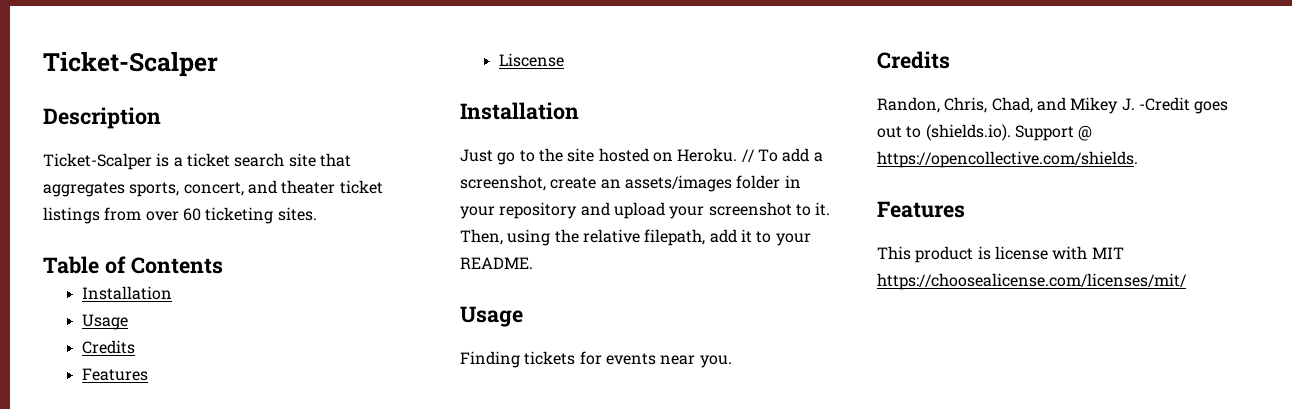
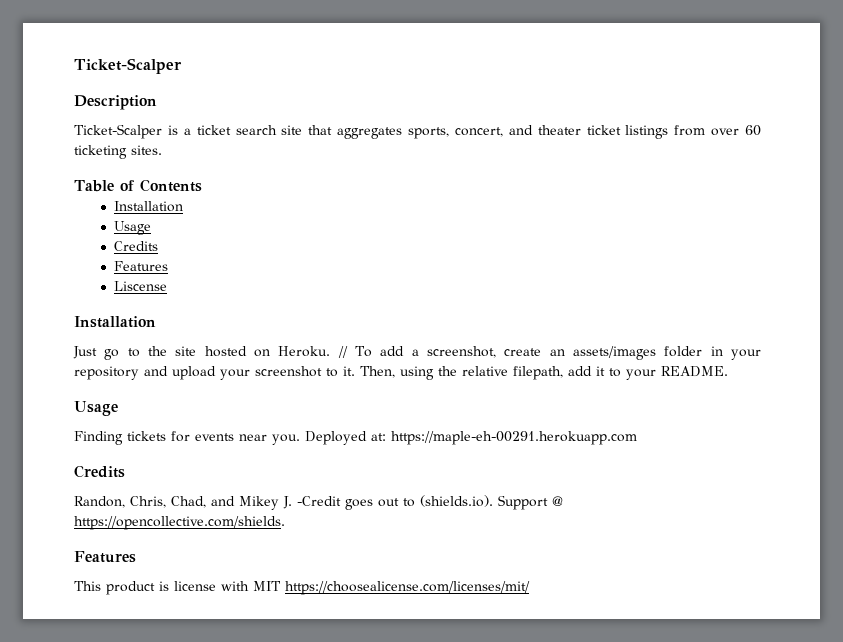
+ Deployed at: https://maple-eh-00291.herokuapp.com

